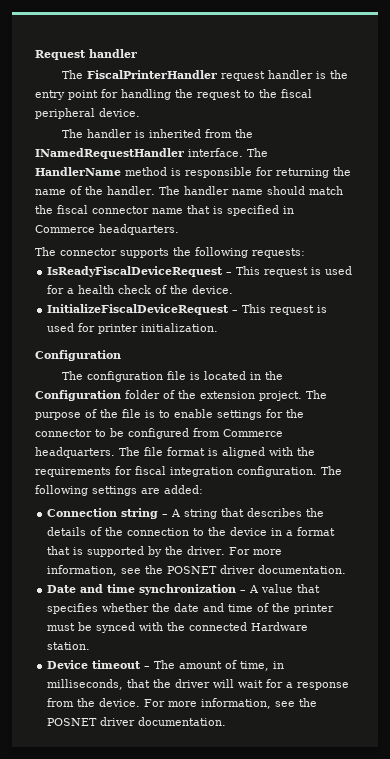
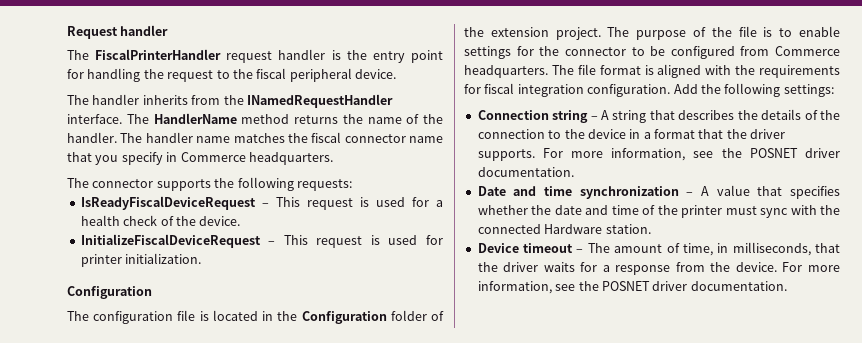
- The handler is inherited from the INamedRequestHandler interface.
+ The handler inherits from the INamedRequestHandler interface.
- The HandlerName method is responsible for returning the name of the handler.
+ The HandlerName method returns the name of the handler.
- The handler name should match the fiscal connector name that is specified in Commerce headquarters.
+ The handler name matches the fiscal connector name that you specify in Commerce headquarters.
- The following settings are added:
+ Add the following settings:
- Connection string – A string that describes the details of the connection to the device in a format that is supported by the driver.
+ Connection string – A string that describes the details of the connection to the device in a format that the driver supports.
- Date and time synchronization – A value that specifies whether the date and time of the printer must be synced with the connected Hardware station.
+ Date and time synchronization – A value that specifies whether the date and time of the printer must sync with the connected Hardware station.
- Device timeout – The amount of time, in milliseconds, that the driver will wait for a response from the device.
+ Device timeout – The amount of time, in milliseconds, that the driver waits for a response from the device.

